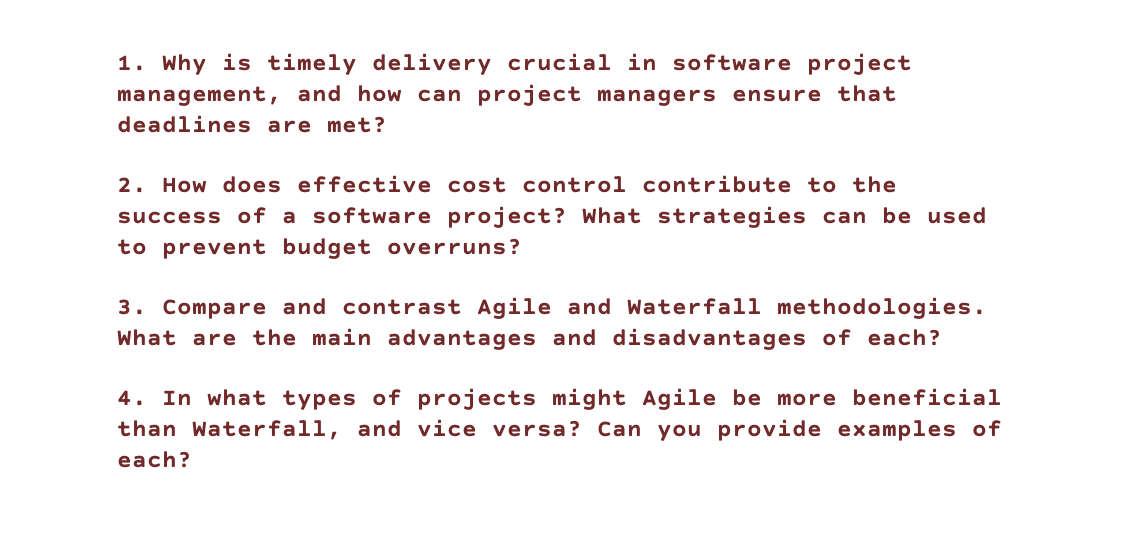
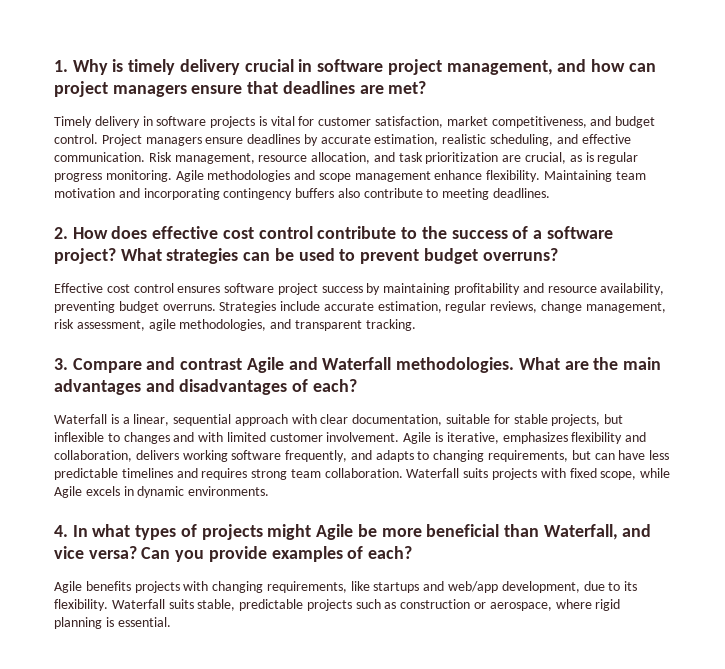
+ Timely delivery in software projects is vital for customer satisfaction, market competitiveness, and budget control. Project managers ensure deadlines by accurate estimation, realistic scheduling, and effective communication. Risk management, resource allocation, and task prioritization are crucial, as is regular progress monitoring. Agile methodologies and scope management enhance flexibility. Maintaining team motivation and incorporating contingency buffers also contribute to meeting deadlines.
+ Effective cost control ensures software project success by maintaining profitability and resource availability, preventing budget overruns. Strategies include accurate estimation, regular reviews, change management, risk assessment, agile methodologies, and transparent tracking.
+ Waterfall is a linear, sequential approach with clear documentation, suitable for stable projects, but inflexible to changes and with limited customer involvement. Agile is iterative, emphasizes flexibility and collaboration, delivers working software frequently, and adapts to changing requirements, but can have less predictable timelines and requires strong team collaboration. Waterfall suits projects with fixed scope, while Agile excels in dynamic environments.
+ Agile benefits projects with changing requirements, like startups and web/app development, due to its flexibility. Waterfall suits stable, predictable projects such as construction or aerospace, where rigid planning is essential.

